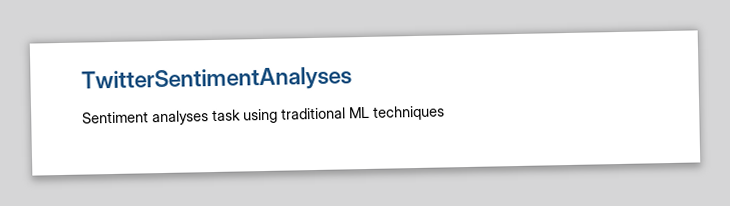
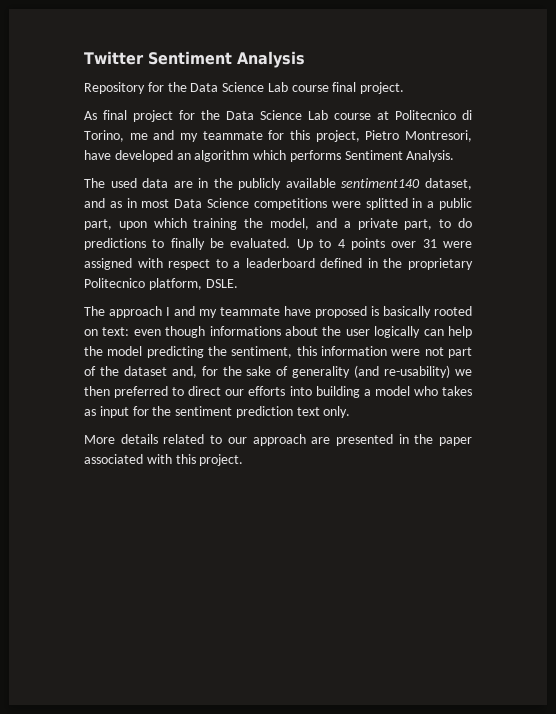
- TwitterSentimentAnalyses
- Sentiment analyses task using traditional ML techniques
+ Twitter Sentiment Analysis
+ Repository for the Data Science Lab course final project.
+ As final project for the Data Science Lab course at Politecnico di Torino, me and my teammate for this project, Pietro Montresori, have developed an algorithm which performs Sentiment Analysis.
+ The used data are in the publicly available sentiment140 dataset, and as in most Data Science competitions were splitted in a public part, upon which training the model, and a private part, to do predictions to finally be evaluated. Up to 4 points over 31 were assigned with respect to a leaderboard defined in the proprietary Politecnico platform, DSLE.
+ The approach I and my teammate have proposed is basically rooted on text: even though informations about the user logically can help the model predicting the sentiment, this information were not part of the dataset and, for the sake of generality (and re-usability) we then preferred to direct our efforts into building a model who takes as input for the sentiment prediction text only.
+ More details related to our approach are presented in the paper associated with this project.

